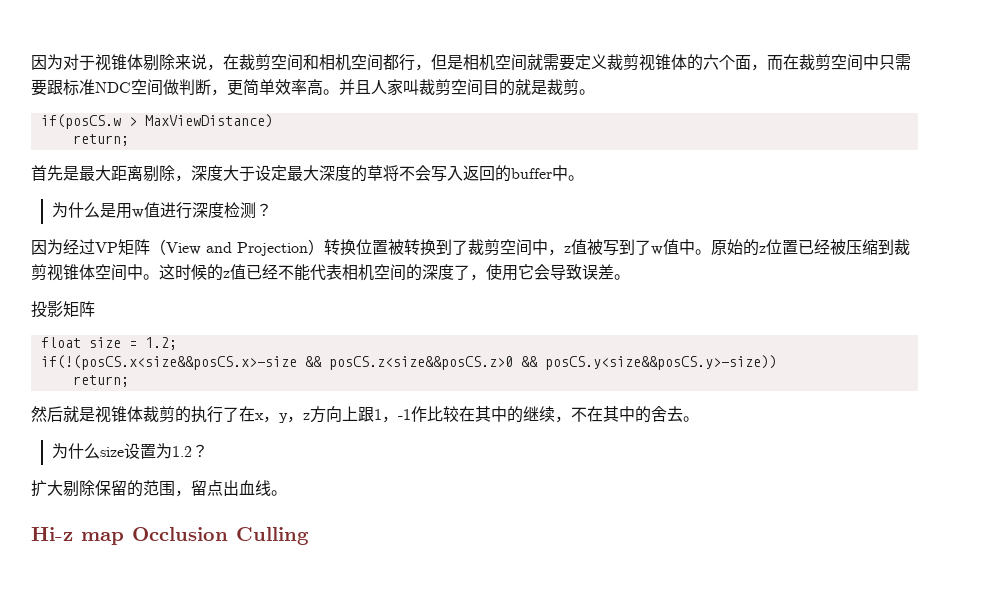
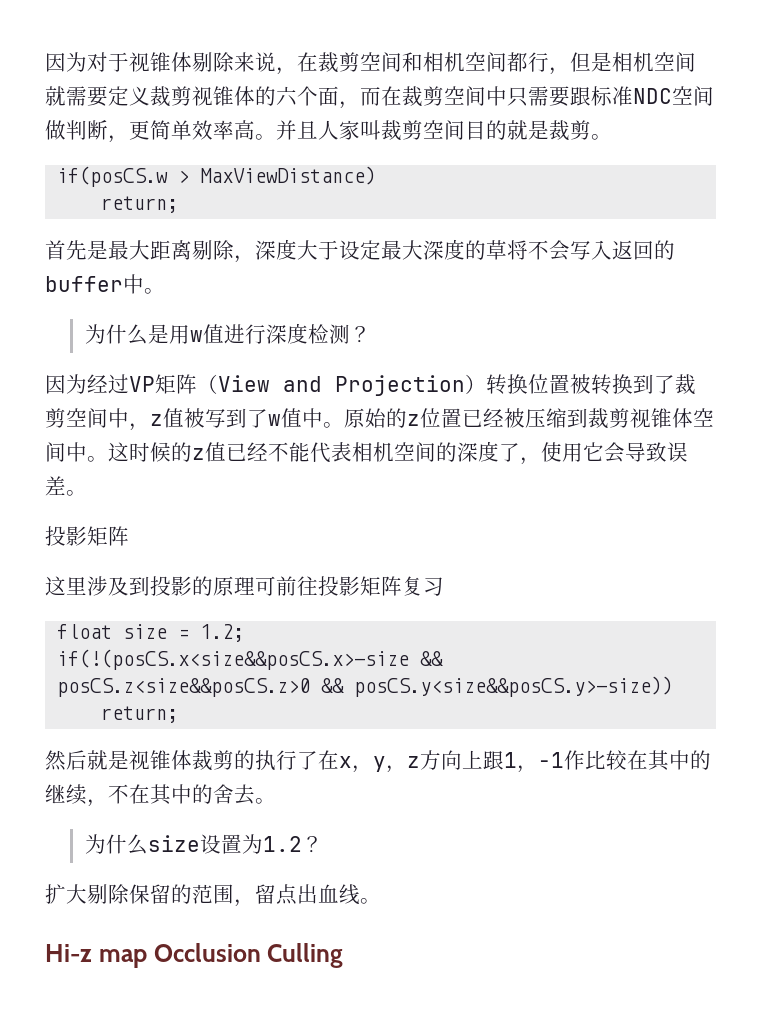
+ 这里涉及到投影的原理可前往投影矩阵复习

